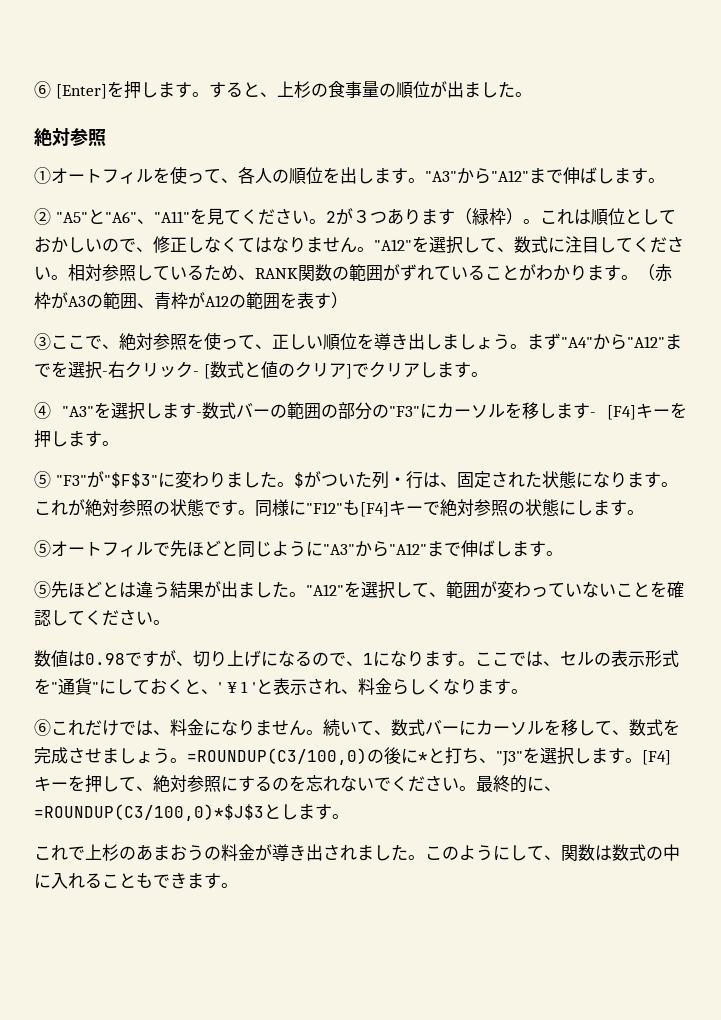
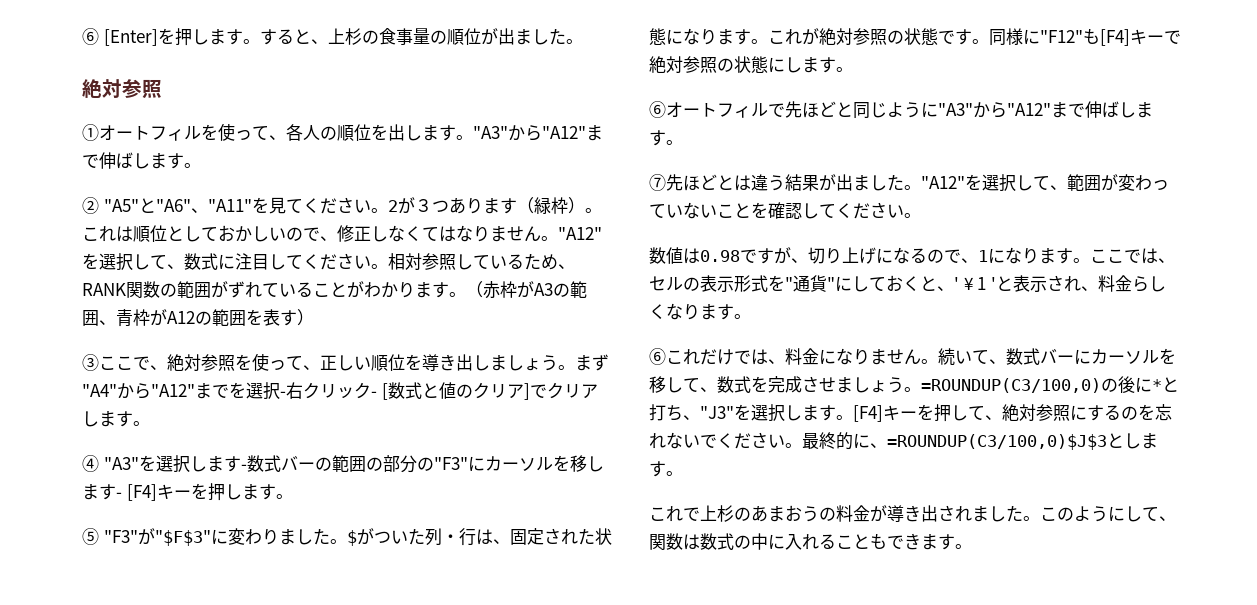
- ⑤オートフィルで先ほどと同じように"A3"から"A12"まで伸ばします。
+ ⑥オートフィルで先ほどと同じように"A3"から"A12"まで伸ばします。
- ⑤先ほどとは違う結果が出ました。
+ ⑦先ほどとは違う結果が出ました。
- 最終的に、=ROUNDUP(C3/100,0)*$J$3とします。
+ 最終的に、=ROUNDUP(C3/100,0)$J$3とします。

